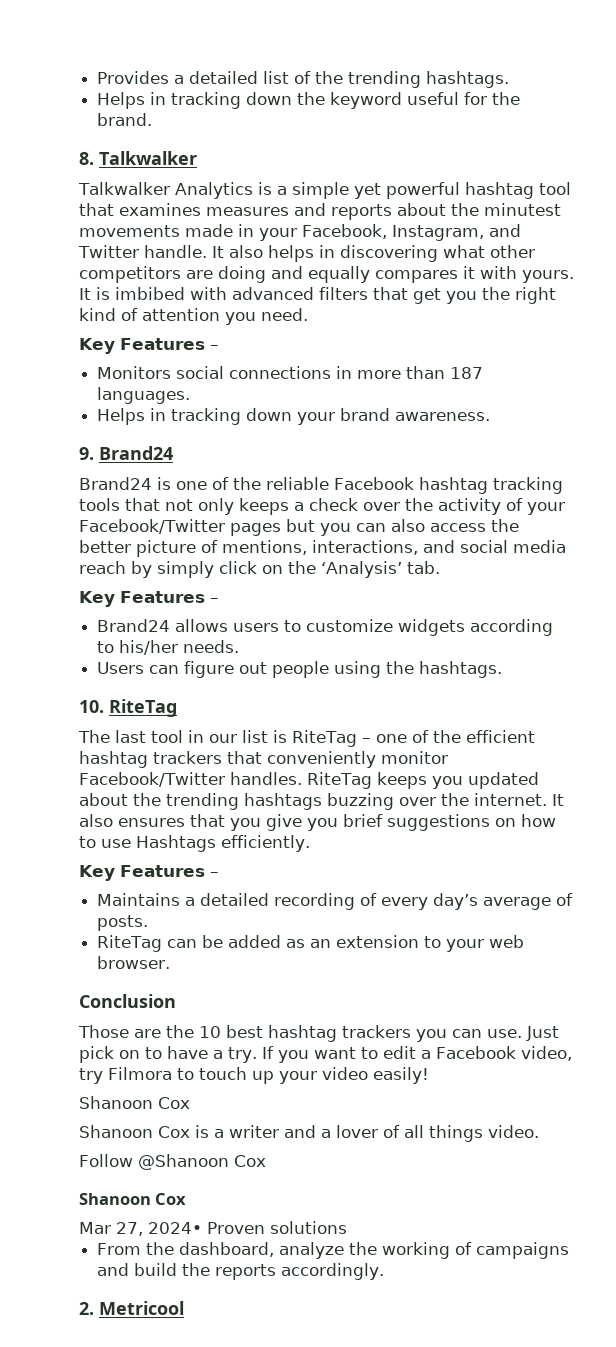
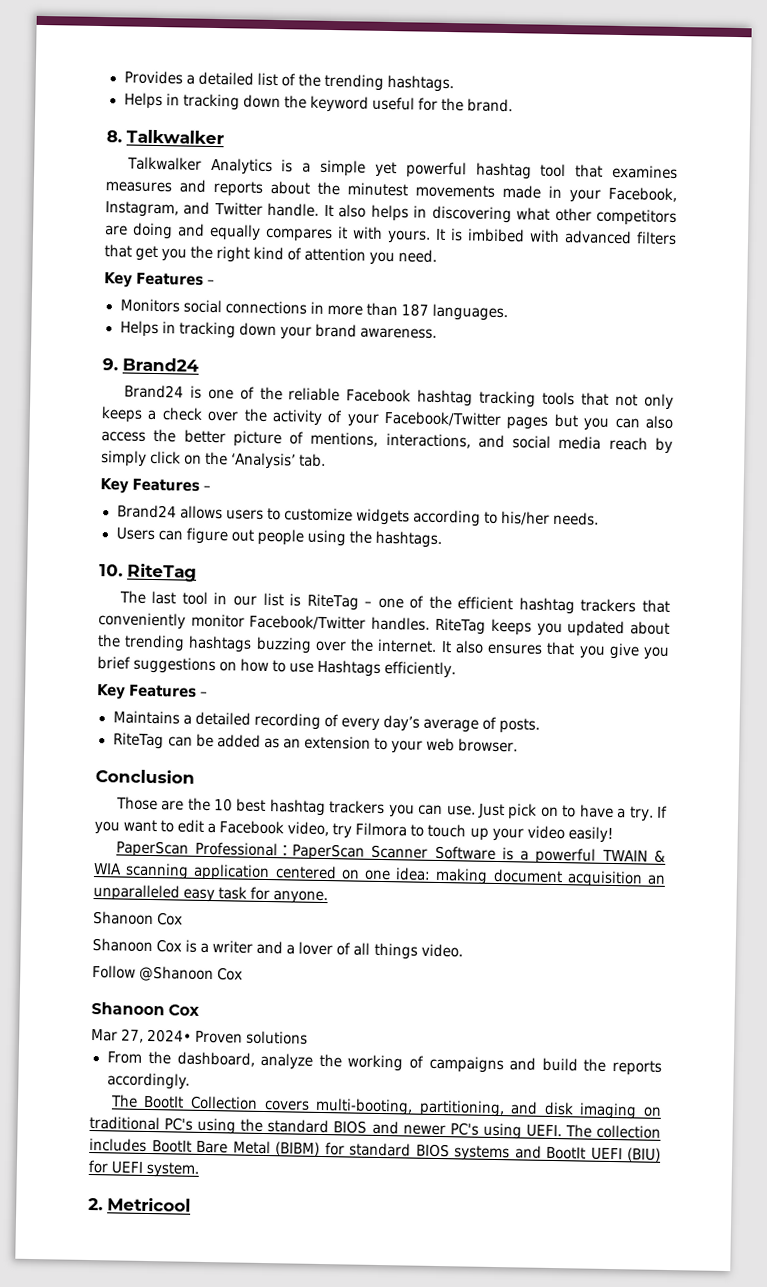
+ PaperScan Professional：PaperScan Scanner Software is a powerful TWAIN & WIA scanning application centered on one idea: making document acquisition an unparalleled easy task for anyone.
+ The BootIt Collection covers multi-booting, partitioning, and disk imaging on traditional PC's using the standard BIOS and newer PC's using UEFI. The collection includes BootIt Bare Metal (BIBM) for standard BIOS systems and BootIt UEFI (BIU) for UEFI system.

